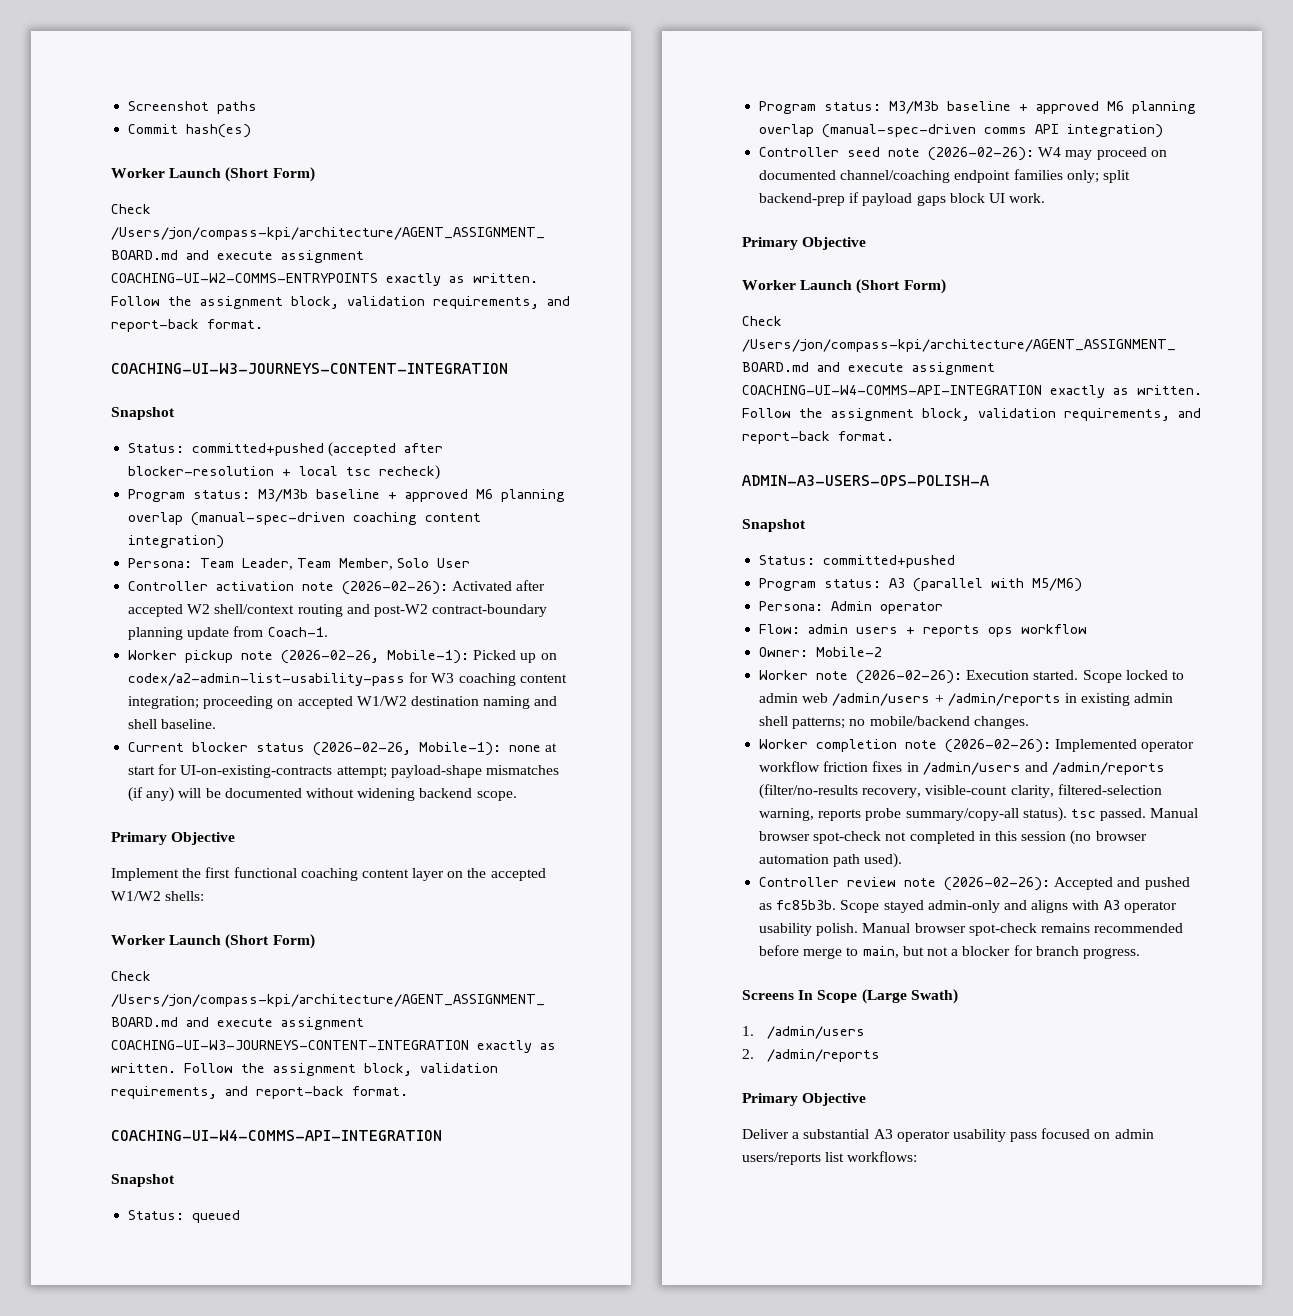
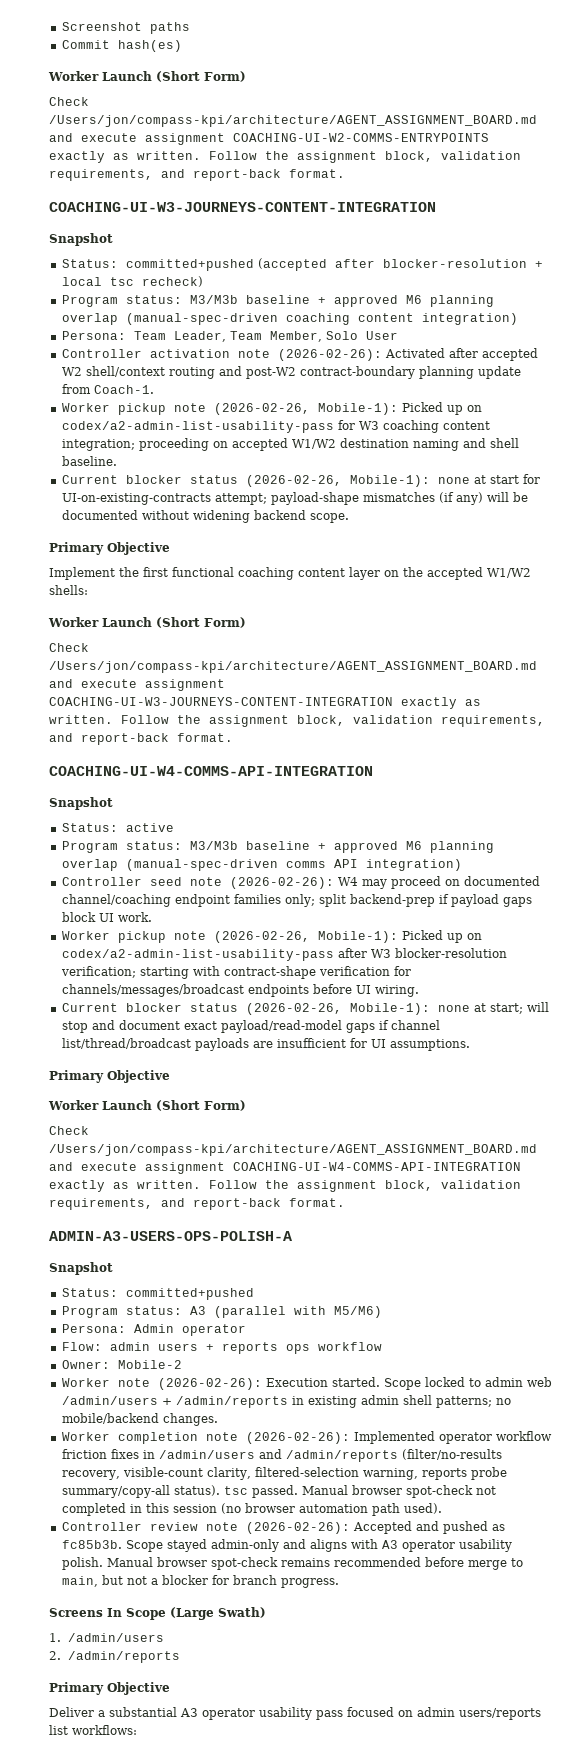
- Status: queued
+ Status: active
+ Worker pickup note (2026-02-26, Mobile-1): Picked up on codex/a2-admin-list-usability-pass after W3 blocker-resolution verification; starting with contract-shape verification for channels/messages/broadcast endpoints before UI wiring.
+ Current blocker status (2026-02-26, Mobile-1): none at start; will stop and document exact payload/read-model gaps if channel list/thread/broadcast payloads are insufficient for UI assumptions.

